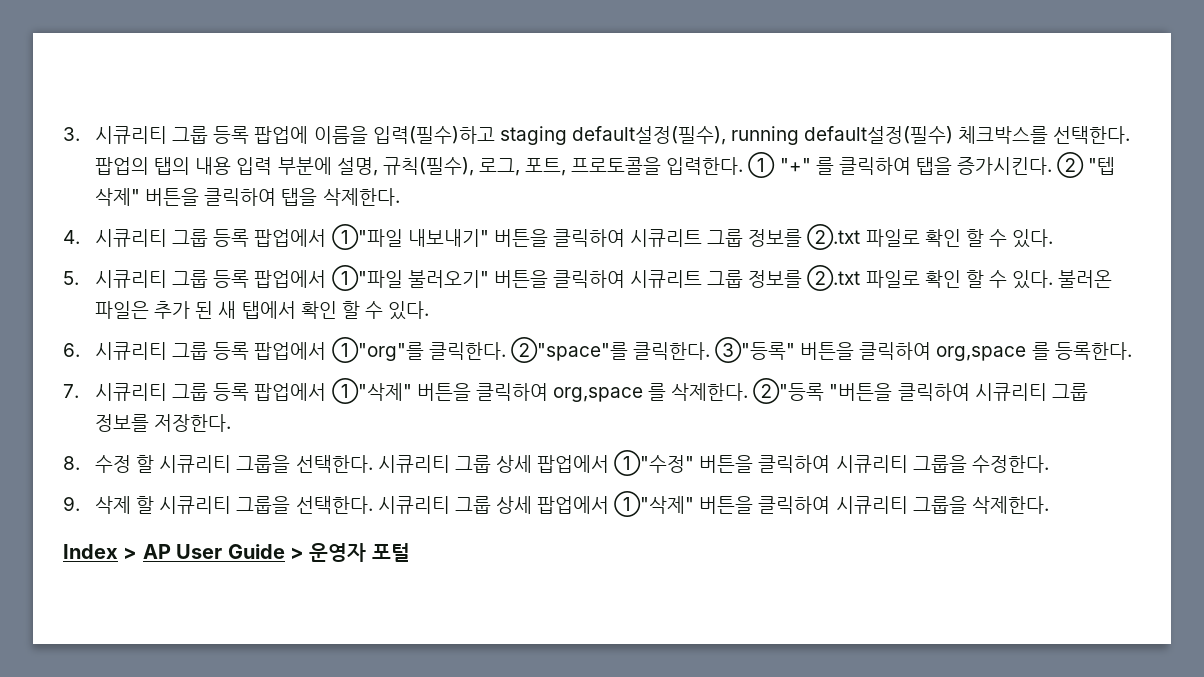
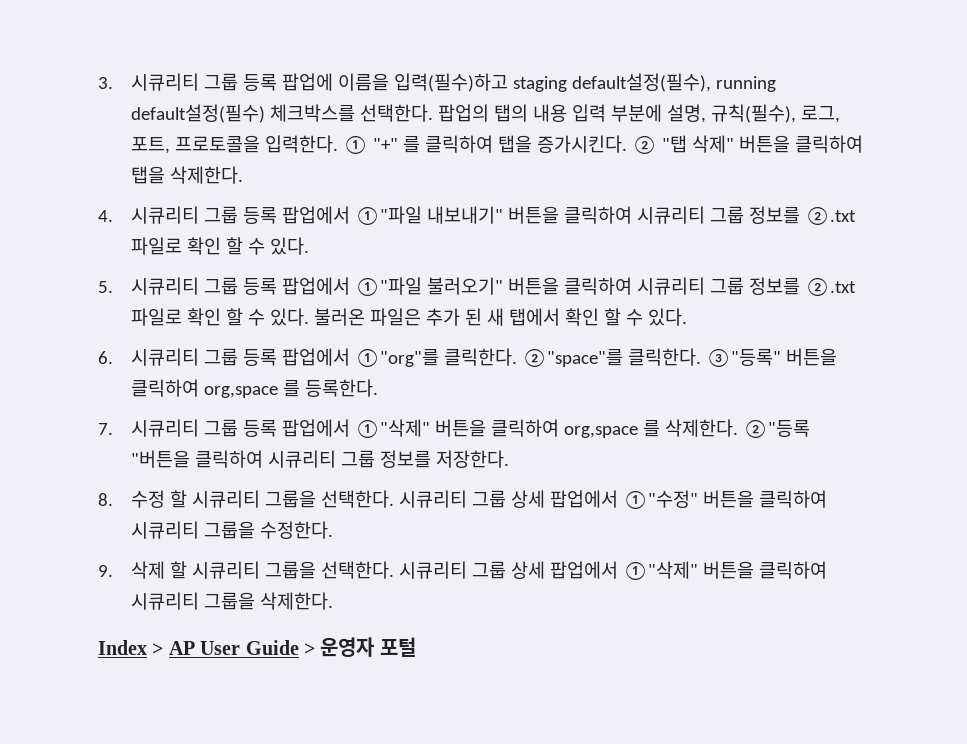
- ② "텝 삭제" 버튼을 클릭하여 탭을 삭제한다.
+ ② "탭 삭제" 버튼을 클릭하여 탭을 삭제한다.
- 4. 시큐리티 그룹 등록 팝업에서 ①"파일 내보내기" 버튼을 클릭하여 시큐리트 그룹 정보를 ②.txt 파일로 확인 할 수 있다.
+ 4. 시큐리티 그룹 등록 팝업에서 ①"파일 내보내기" 버튼을 클릭하여 시큐리티 그룹 정보를 ②.txt 파일로 확인 할 수 있다.
- 5. 시큐리티 그룹 등록 팝업에서 ①"파일 불러오기" 버튼을 클릭하여 시큐리트 그룹 정보를 ②.txt 파일로 확인 할 수 있다.
+ 5. 시큐리티 그룹 등록 팝업에서 ①"파일 불러오기" 버튼을 클릭하여 시큐리티 그룹 정보를 ②.txt 파일로 확인 할 수 있다.

